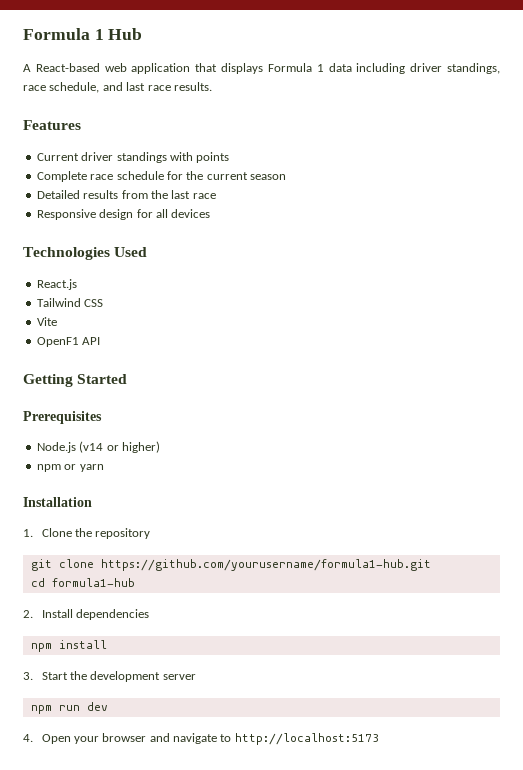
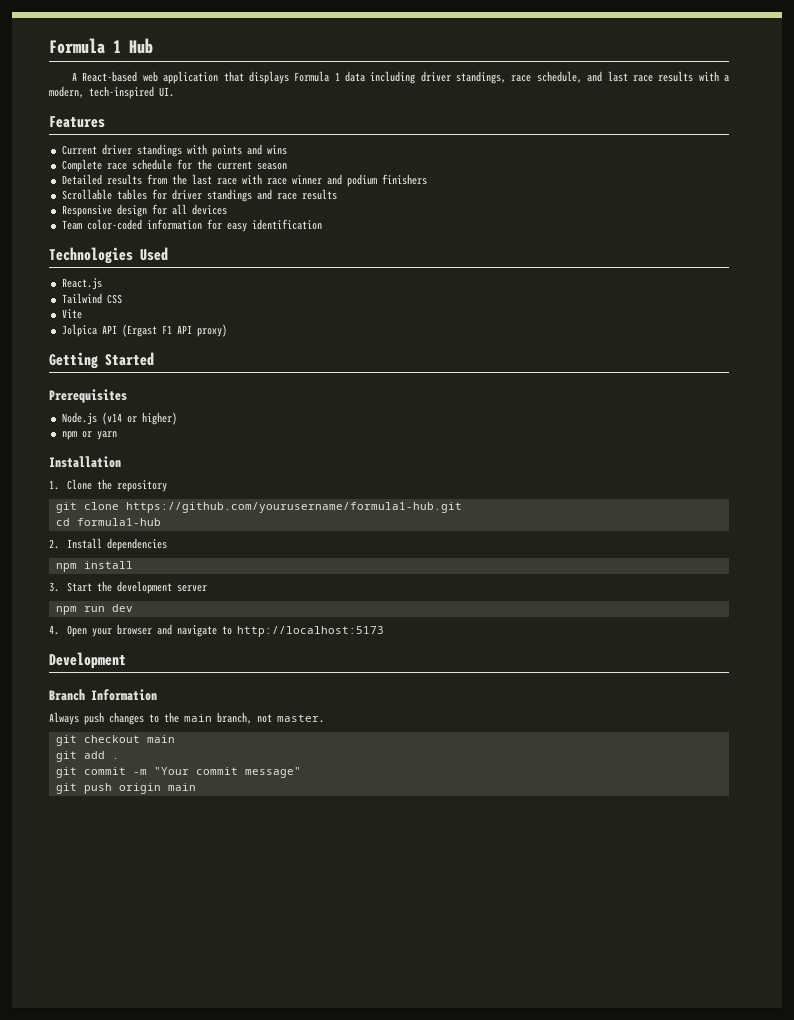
- A React-based web application that displays Formula 1 data including driver standings, race schedule, and last race results.
+ A React-based web application that displays Formula 1 data including driver standings, race schedule, and last race results with a modern, tech-inspired UI.
- Current driver standings with points
+ Current driver standings with points and wins
- Detailed results from the last race
+ Detailed results from the last race with race winner and podium finishers
+ Scrollable tables for driver standings and race results
+ Team color-coded information for easy identification
- OpenF1 API
+ Jolpica API (Ergast F1 API proxy)
+ Development
+ Branch Information
+ Always push changes to the main branch, not master.
+ git checkout main
+ git add .
+ git commit -m "Your commit message"
+ git push origin main

